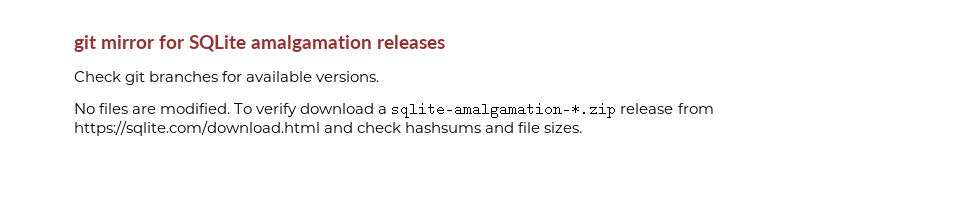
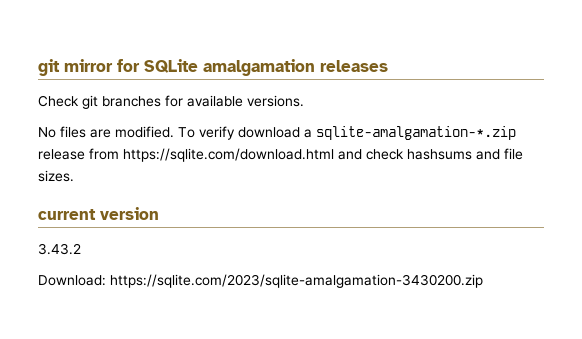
+ current version
+ 3.43.2
+ Download: https://sqlite.com/2023/sqlite-amalgamation-3430200.zip

